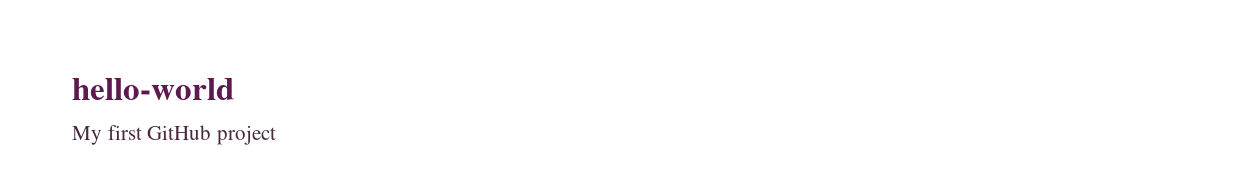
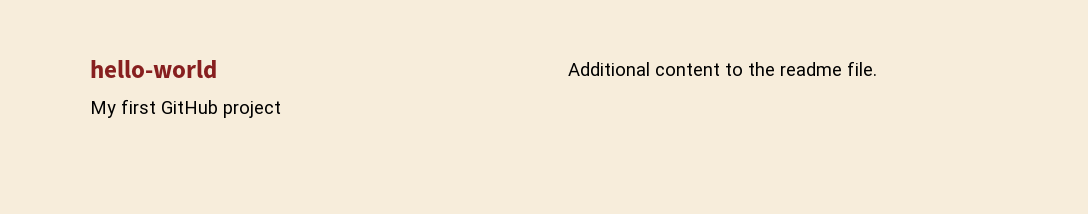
+ Additional content to the readme file.

